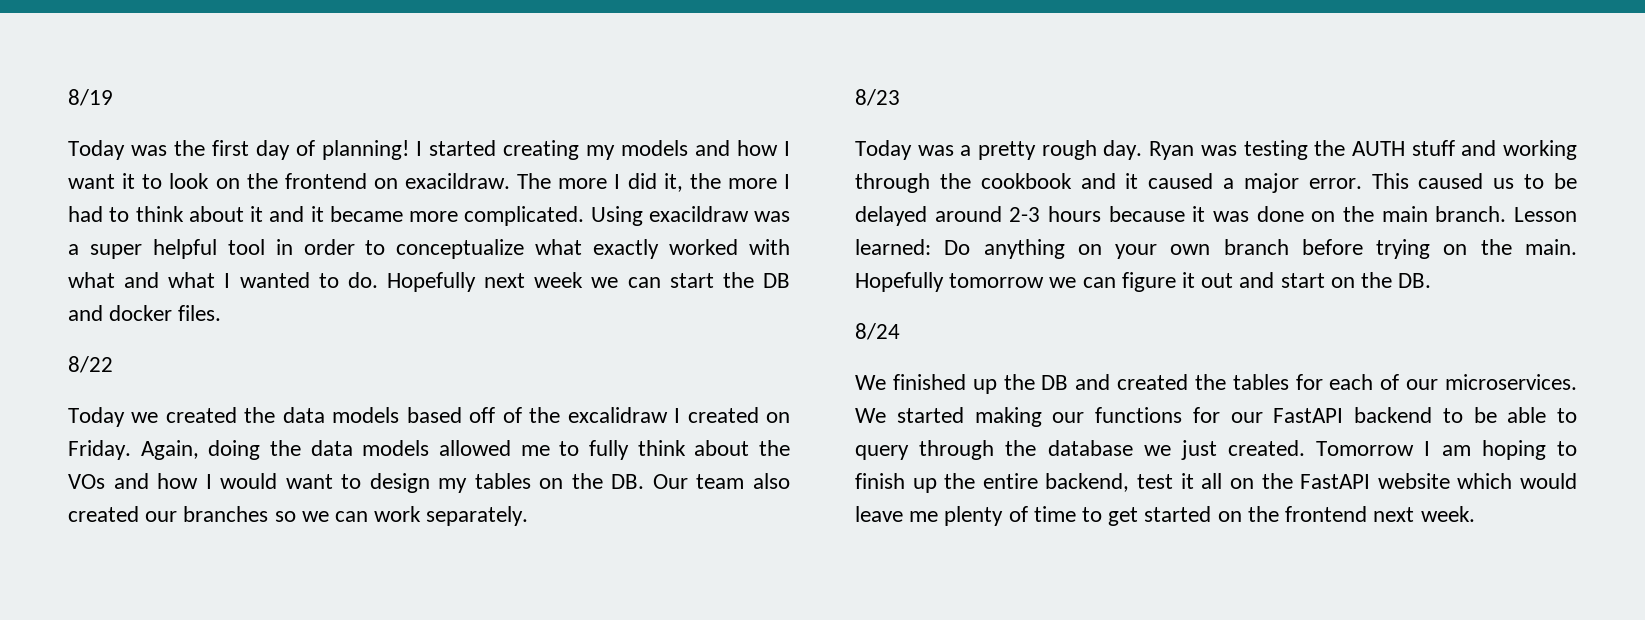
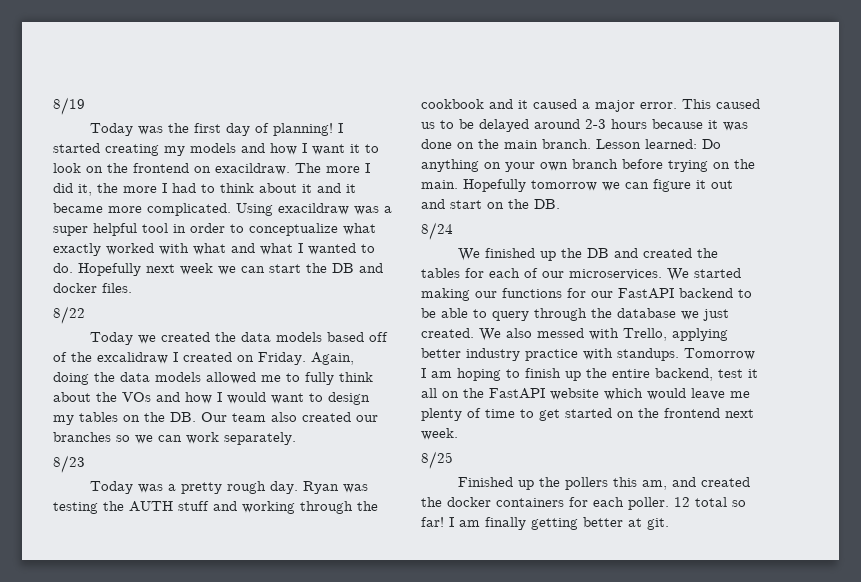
+ We also messed with Trello, applying better industry practice with standups.
+ 8/25
+ Finished up the pollers this am, and created the docker containers for each poller. 12 total so far! I am finally getting better at git.

